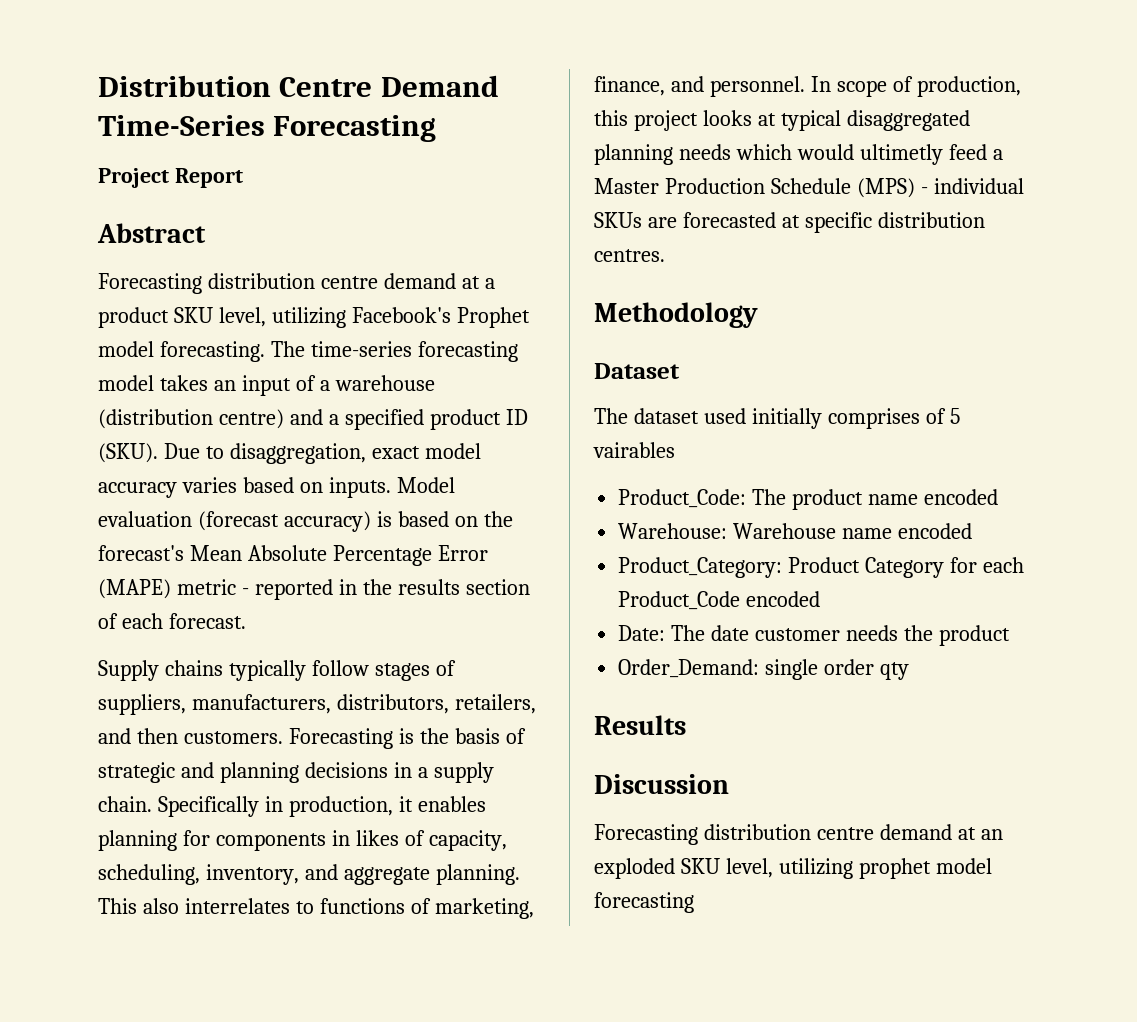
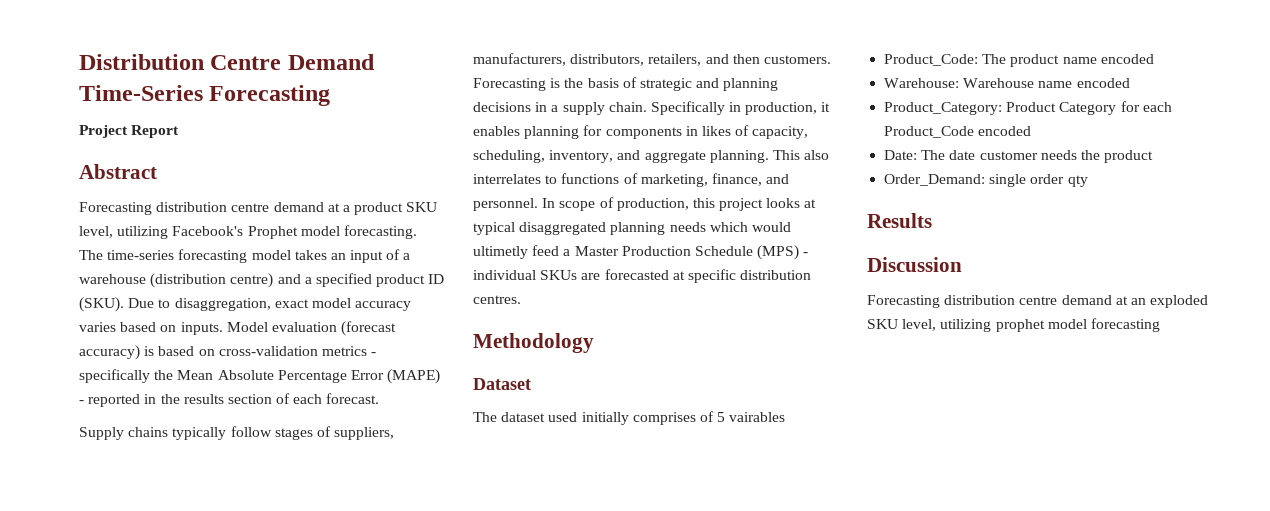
- Model evaluation (forecast accuracy) is based on the forecast's Mean Absolute Percentage Error (MAPE) metric - reported in the results section of each forecast.
+ Model evaluation (forecast accuracy) is based on cross-validation metrics - specifically the Mean Absolute Percentage Error (MAPE) - reported in the results section of each forecast.

